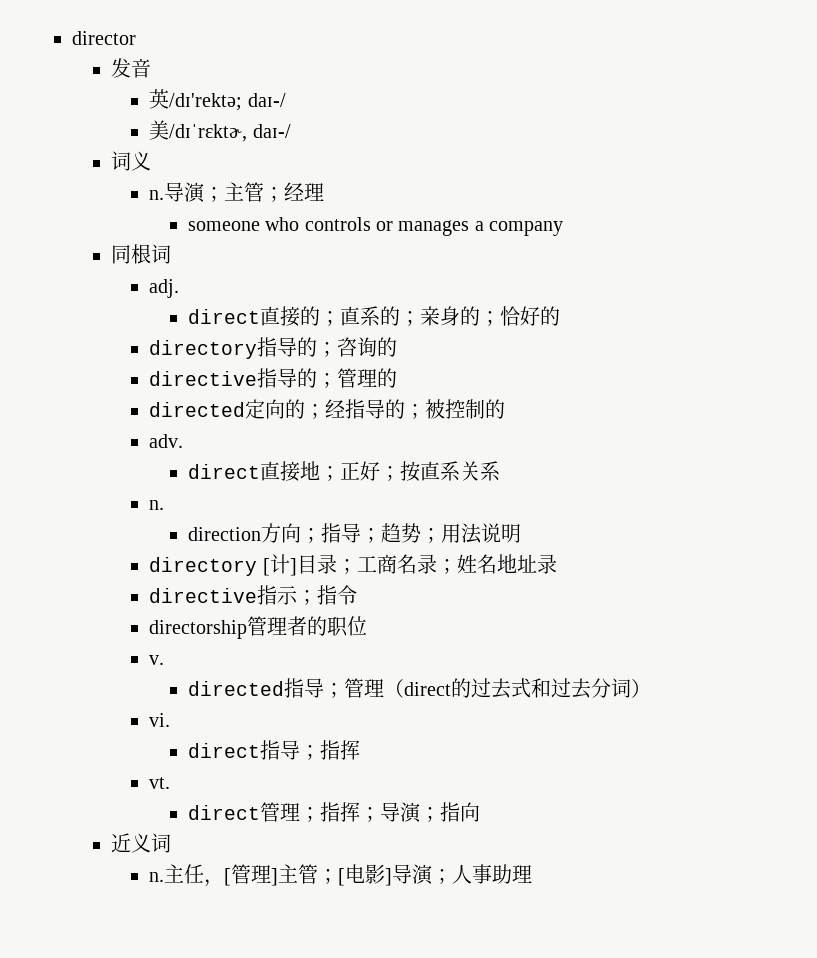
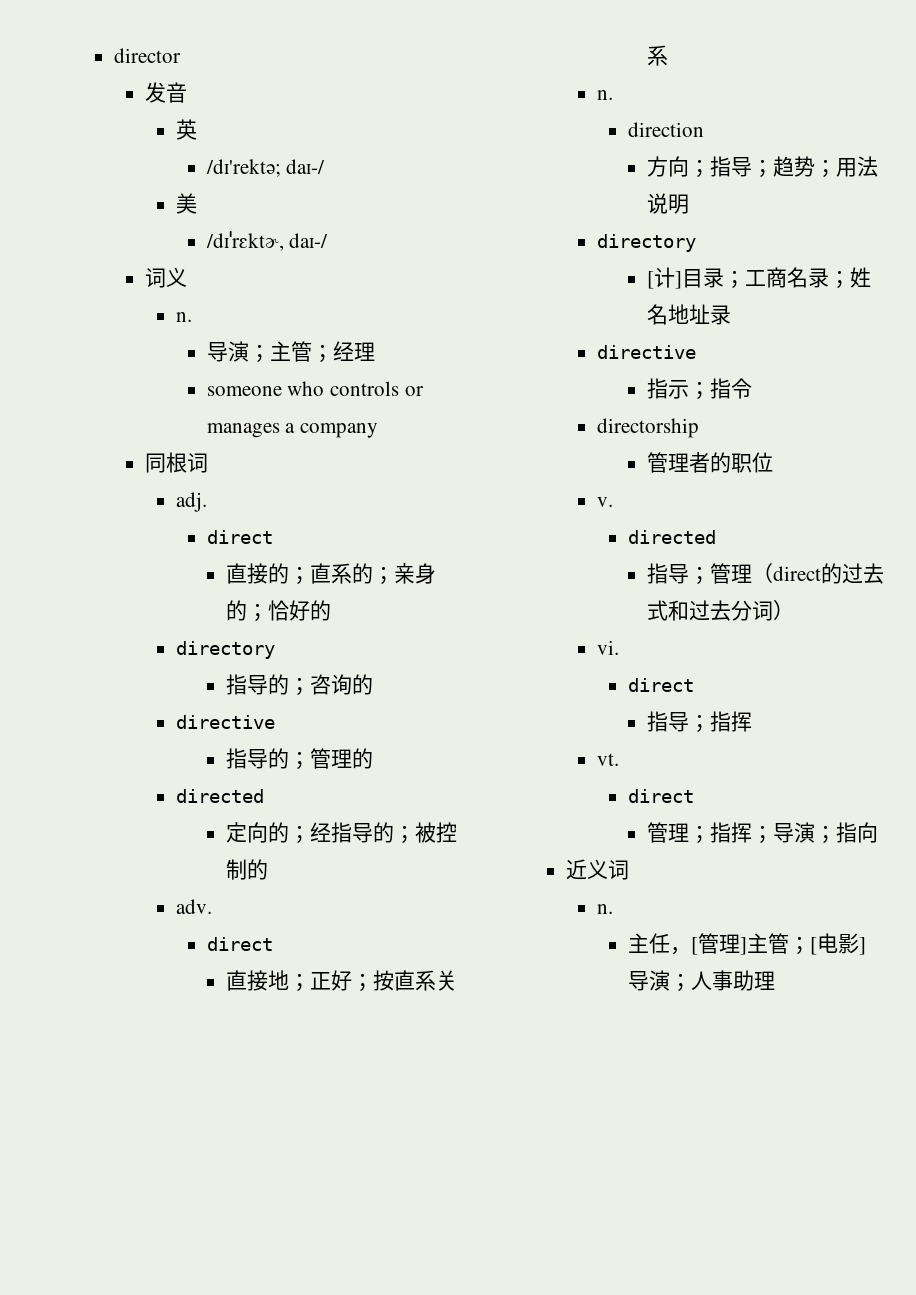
- 英/dɪ'rektə; daɪ-/
+ 英
+ /dɪ'rektə; daɪ-/
- 美/dɪˈrɛktɚ, daɪ-/
+ 美
+ /dɪˈrɛktɚ, daɪ-/
  词义
- n.导演；主管；经理
+ n.
+ 导演；主管；经理
  adj.
- direct直接的；直系的；亲身的；恰好的
- directory指导的；咨询的
- directive指导的；管理的
- directed定向的；经指导的；被控制的
+ direct
+ 直接的；直系的；亲身的；恰好的
+ directory
+ 指导的；咨询的
+ directive
+ 指导的；管理的
+ directed
+ 定向的；经指导的；被控制的
  adv.
- direct直接地；正好；按直系关系
+ direct
+ 直接地；正好；按直系关系
- direction方向；指导；趋势；用法说明
- directory [计]目录；工商名录；姓名地址录
- directive指示；指令
+ direction
+ 方向；指导；趋势；用法说明
+ directory
+ [计]目录；工商名录；姓名地址录
+ directive
+ 指示；指令
- directorship管理者的职位
+ directorship
+ 管理者的职位
  v.
- directed指导；管理（direct的过去式和过去分词）
+ directed
+ 指导；管理（direct的过去式和过去分词）
  vi.
- direct指导；指挥
+ direct
+ 指导；指挥
  vt.
- direct管理；指挥；导演；指向
+ direct
+ 管理；指挥；导演；指向
  近义词
- n.主任，[管理]主管；[电影]导演；人事助理
+ n.
+ 主任，[管理]主管；[电影]导演；人事助理

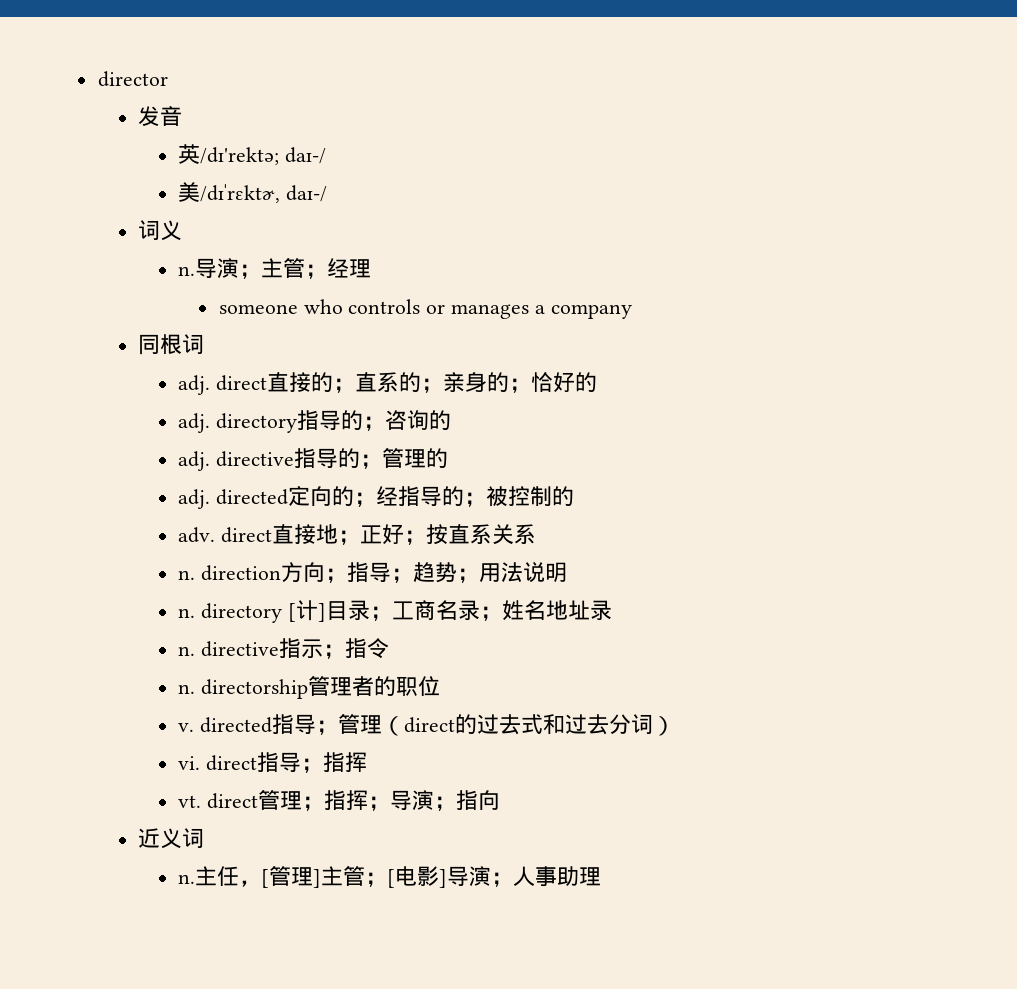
- 英
- /dɪ'rektə; daɪ-/
+ 英/dɪ'rektə; daɪ-/
- 美
- /dɪˈrɛktɚ, daɪ-/
+ 美/dɪˈrɛktɚ, daɪ-/
  词义
- n.
- 导演；主管；经理
+ n.导演；主管；经理
- adj.
- direct
- 直接的；直系的；亲身的；恰好的
- directory
- 指导的；咨询的
- directive
- 指导的；管理的
- directed
- 定向的；经指导的；被控制的
+ adj. direct直接的；直系的；亲身的；恰好的
+ adj. directory指导的；咨询的
+ adj. directive指导的；管理的
+ adj. directed定向的；经指导的；被控制的
- adv.
- direct
- 直接地；正好；按直系关系
- n.
- direction
- 方向；指导；趋势；用法说明
- directory
- [计]目录；工商名录；姓名地址录
- directive
- 指示；指令
+ adv. direct直接地；正好；按直系关系
+ n. direction方向；指导；趋势；用法说明
+ n. directory [计]目录；工商名录；姓名地址录
+ n. directive指示；指令
- directorship
- 管理者的职位
+ n. directorship管理者的职位
- v.
- directed
- 指导；管理（direct的过去式和过去分词）
+ v. directed指导；管理（direct的过去式和过去分词）
- vi.
- direct
- 指导；指挥
+ vi. direct指导；指挥
- vt.
- direct
- 管理；指挥；导演；指向
+ vt. direct管理；指挥；导演；指向
  近义词
- n.
- 主任，[管理]主管；[电影]导演；人事助理
+ n.主任，[管理]主管；[电影]导演；人事助理

